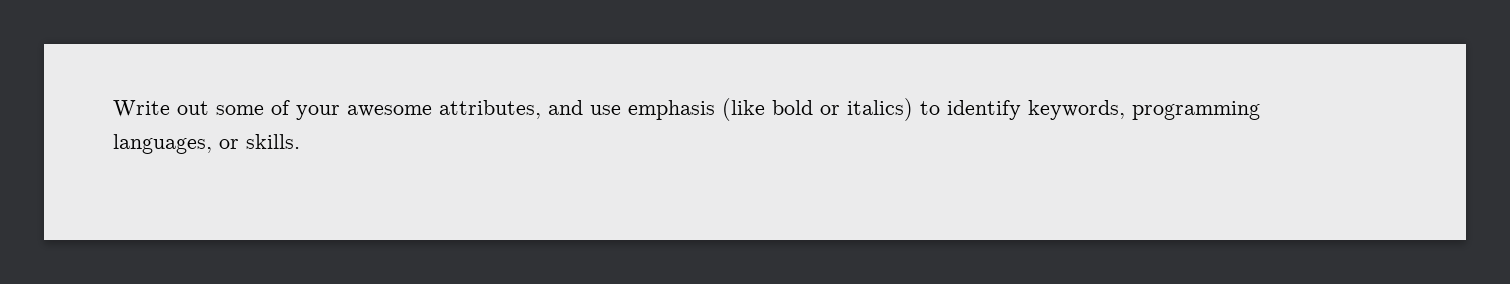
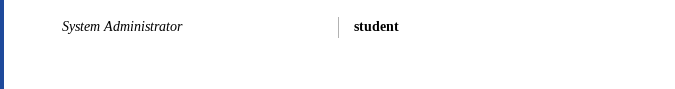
- Write out some of your awesome attributes, and use emphasis (like bold or italics) to identify keywords, programming languages, or skills.
+ System Administrator
+ student

